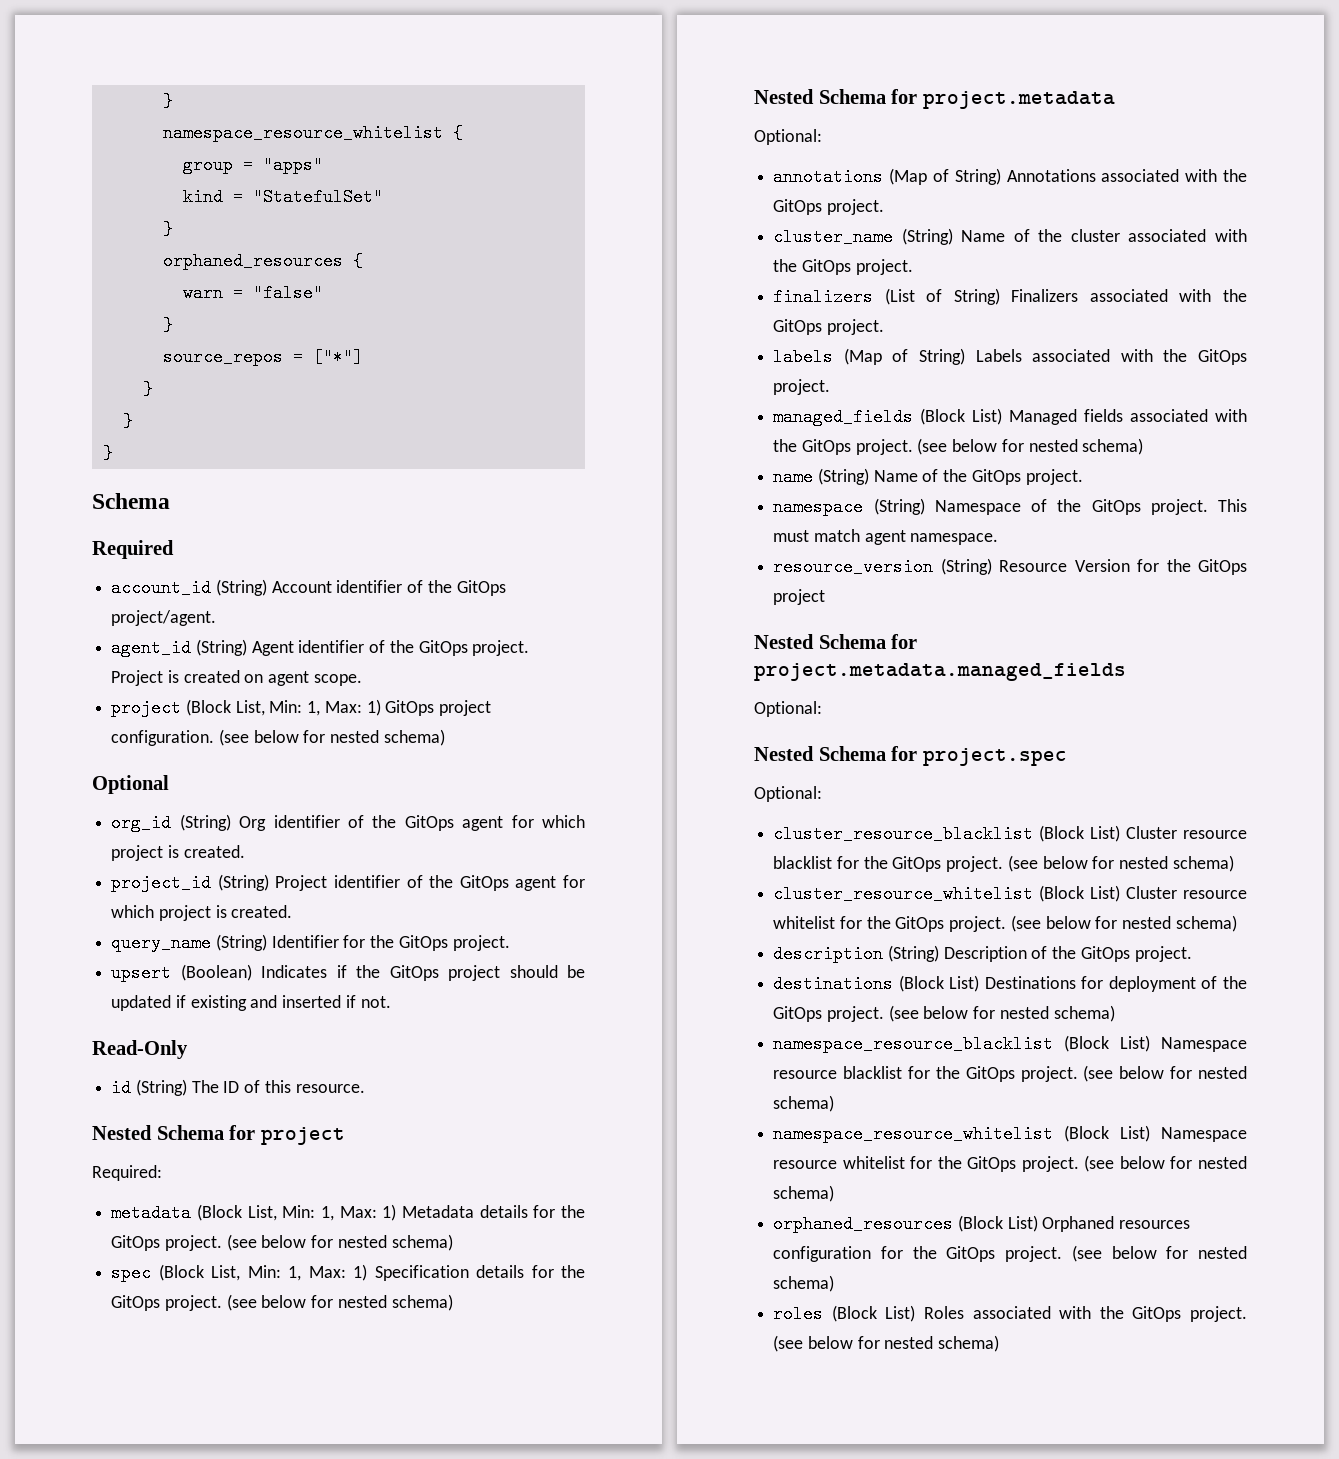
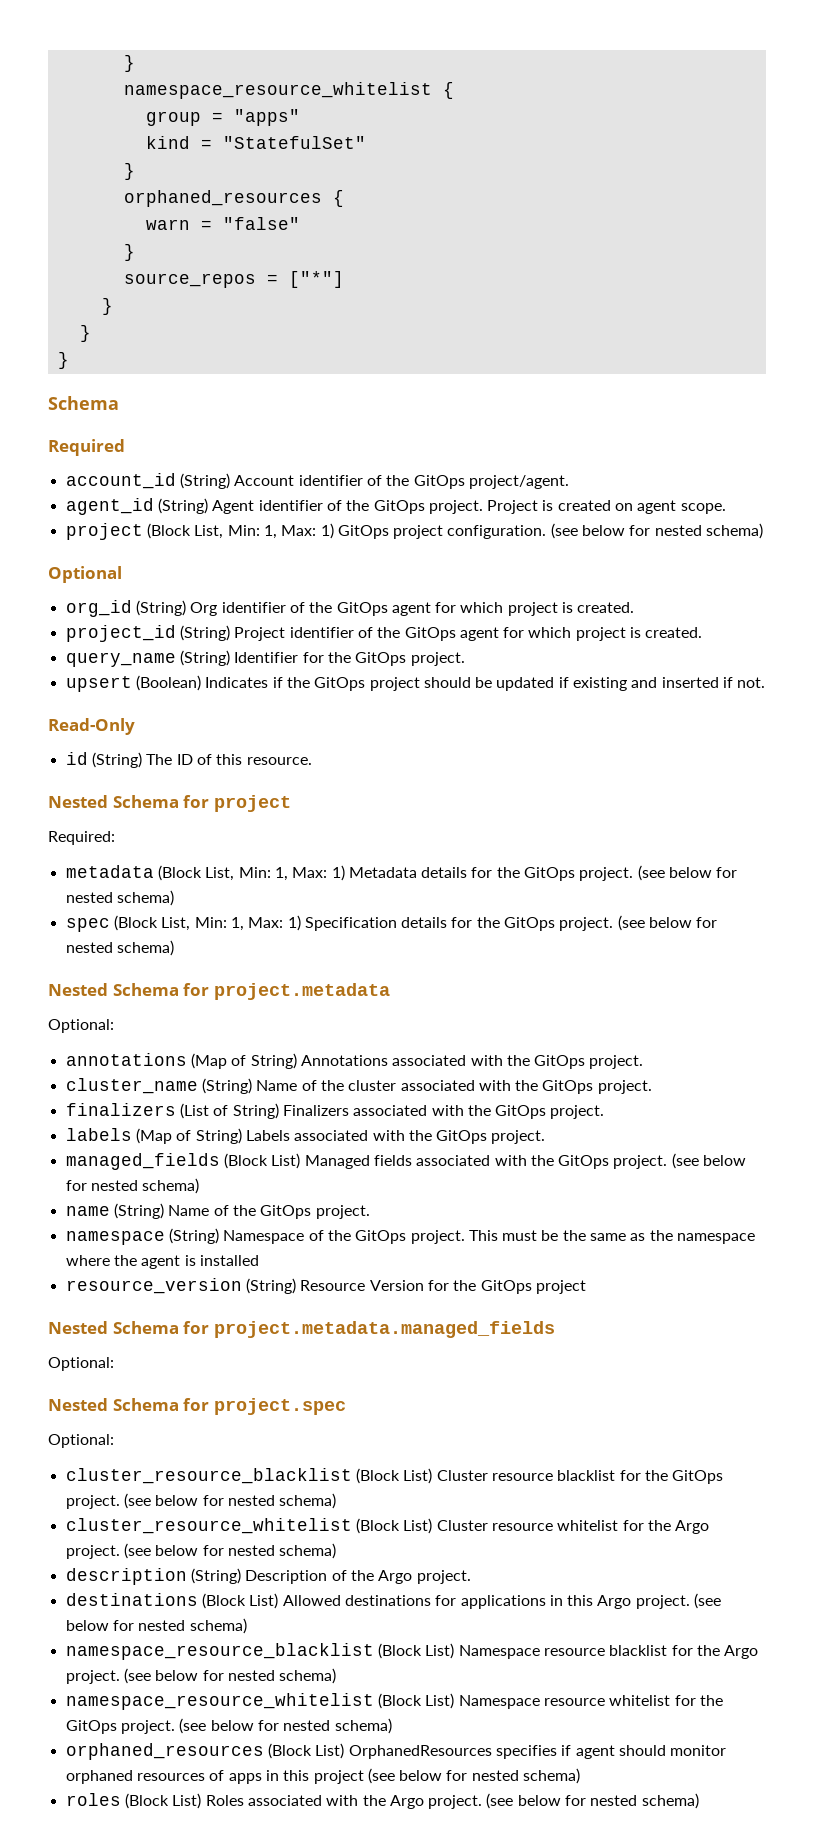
- This must match agent namespace.
+ This must be the same as the namespace where the agent is installed
- cluster_resource_whitelist (Block List) Cluster resource whitelist for the GitOps project.
+ cluster_resource_whitelist (Block List) Cluster resource whitelist for the Argo project.
- description (String) Description of the GitOps project.
+ description (String) Description of the Argo project.
- destinations (Block List) Destinations for deployment of the GitOps project.
+ destinations (Block List) Allowed destinations for applications in this Argo project.
- namespace_resource_blacklist (Block List) Namespace resource blacklist for the GitOps project.
+ namespace_resource_blacklist (Block List) Namespace resource blacklist for the Argo project.
- orphaned_resources (Block List) Orphaned resources configuration for the GitOps project. (see below for nested schema)
+ orphaned_resources (Block List) OrphanedResources specifies if agent should monitor orphaned resources of apps in this project (see below for nested schema)
- roles (Block List) Roles associated with the GitOps project.
+ roles (Block List) Roles associated with the Argo project.

